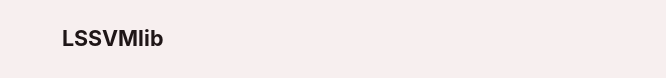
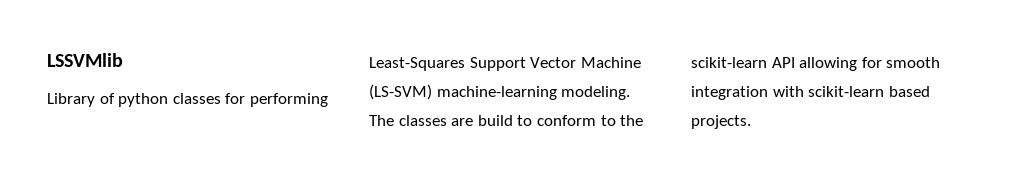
+ Library of python classes for performing Least-Squares Support Vector Machine (LS-SVM) machine-learning modeling. The classes are build to conform to the scikit-learn API allowing for smooth integration with scikit-learn based projects.

